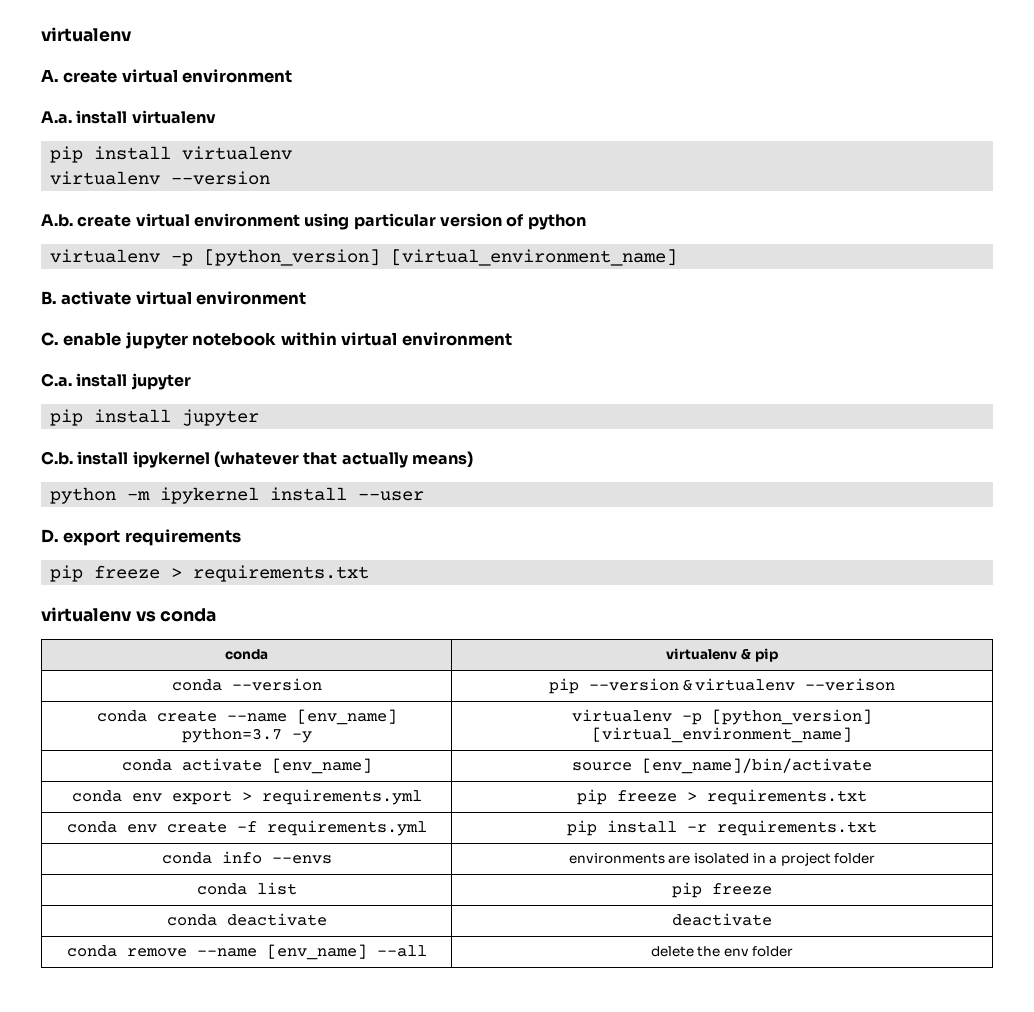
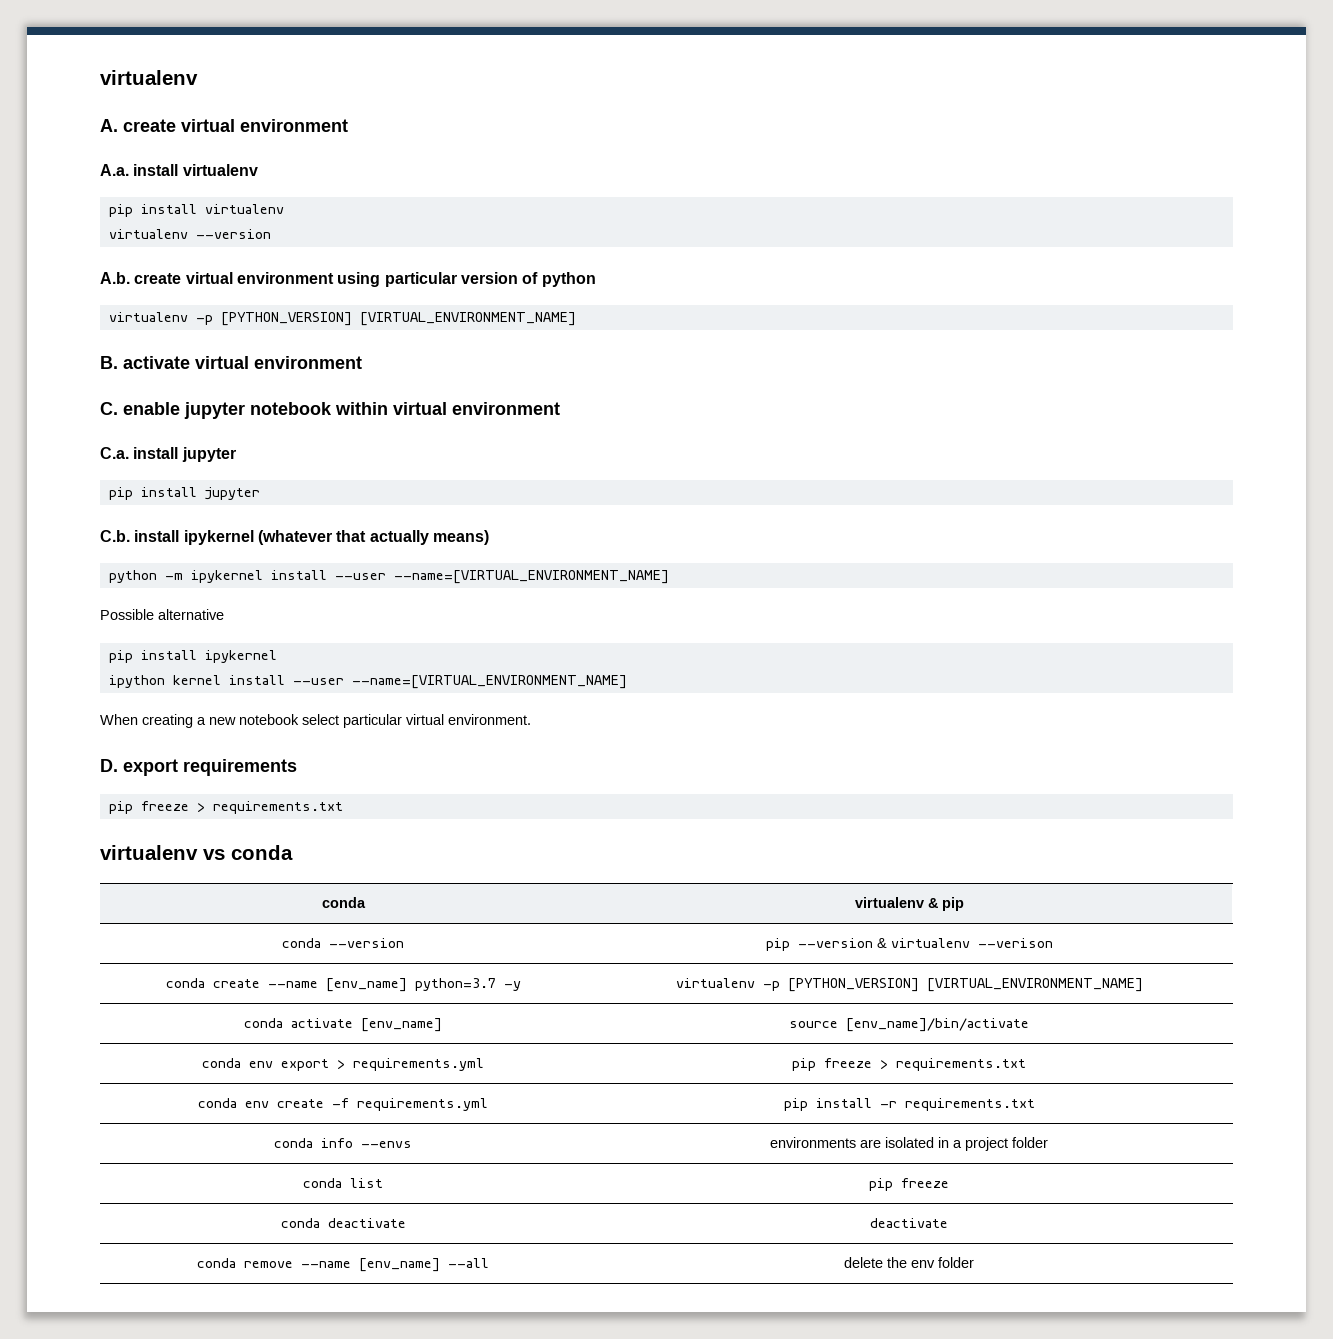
  A.b. create virtual environment using particular version of python
- virtualenv -p [python_version] [virtual_environment_name]
+ virtualenv -p [PYTHON_VERSION] [VIRTUAL_ENVIRONMENT_NAME]
- python -m ipykernel install --user
+ python -m ipykernel install --user --name=[VIRTUAL_ENVIRONMENT_NAME]
+ Possible alternative
+ pip install ipykernel
+ ipython kernel install --user --name=[VIRTUAL_ENVIRONMENT_NAME]
+ When creating a new notebook select particular virtual environment.
- conda create --name [env_name] python=3.7 -y | virtualenv -p [python_version] [virtual_environment_name]
+ conda create --name [env_name] python=3.7 -y | virtualenv -p [PYTHON_VERSION] [VIRTUAL_ENVIRONMENT_NAME]

